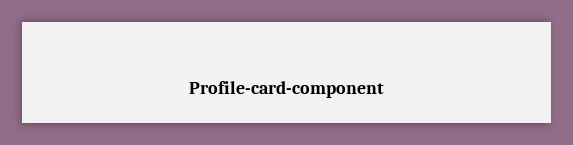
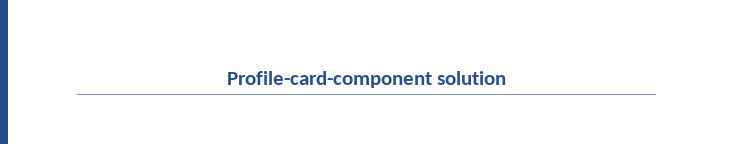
- Profile-card-component
+ Profile-card-component solution

